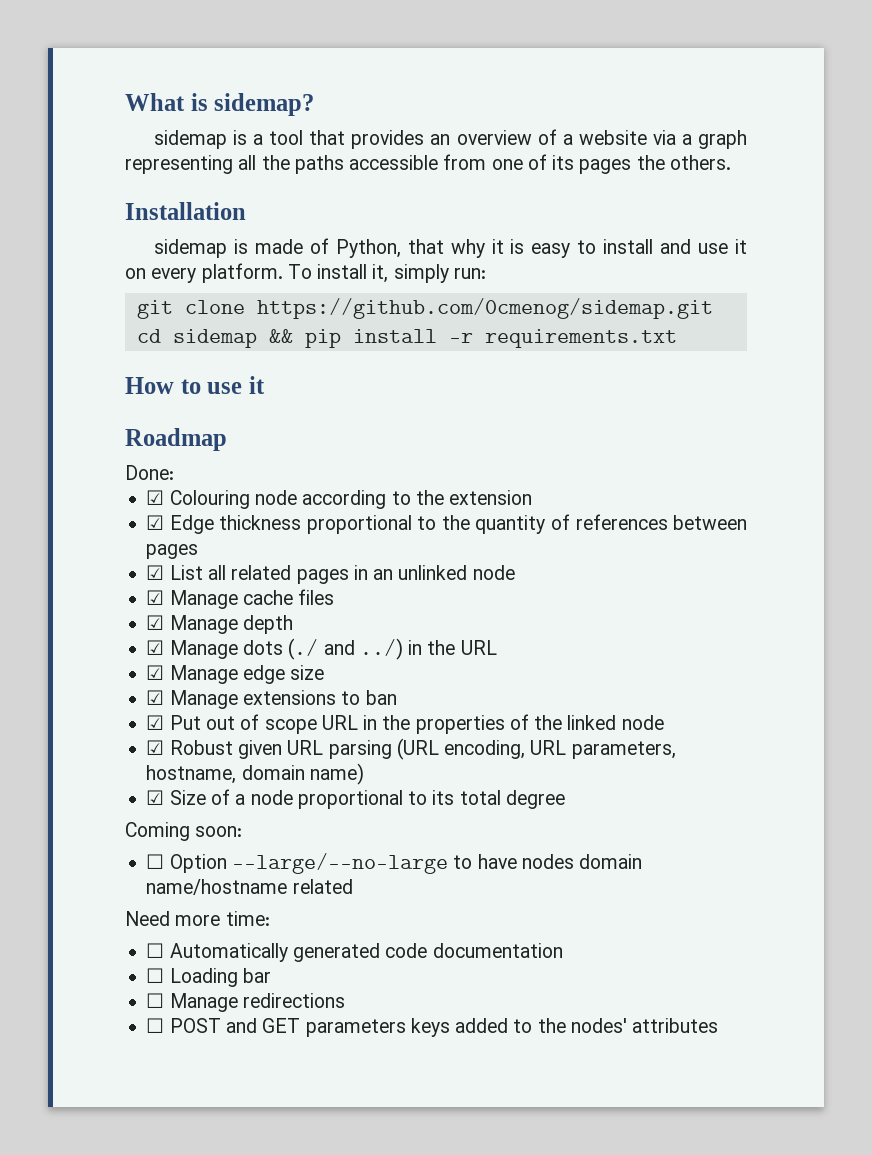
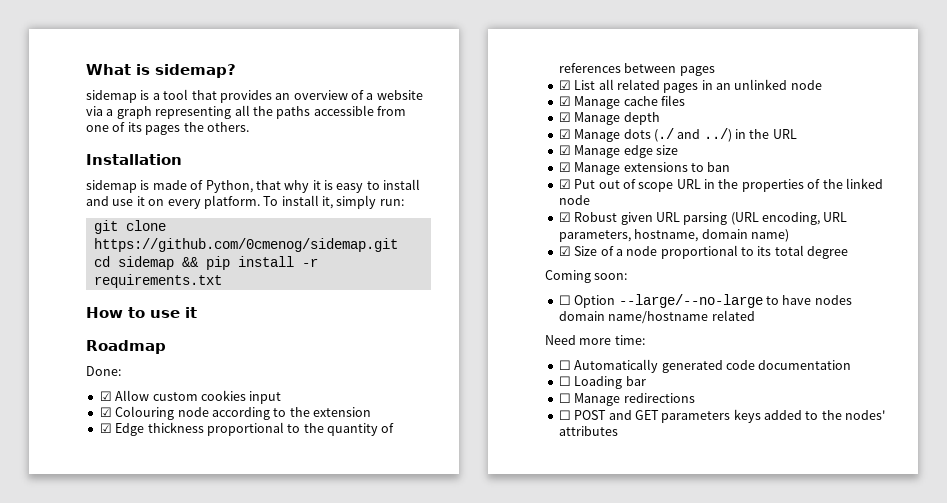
+ ☑ Allow custom cookies input

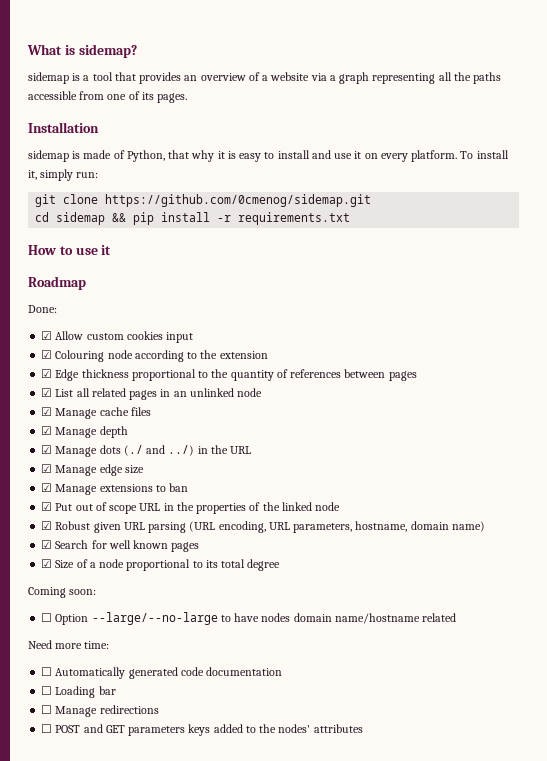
- sidemap is a tool that provides an overview of a website via a graph representing all the paths accessible from one of its pages the others.
+ sidemap is a tool that provides an overview of a website via a graph representing all the paths accessible from one of its pages.
+ ☑ Search for well known pages

